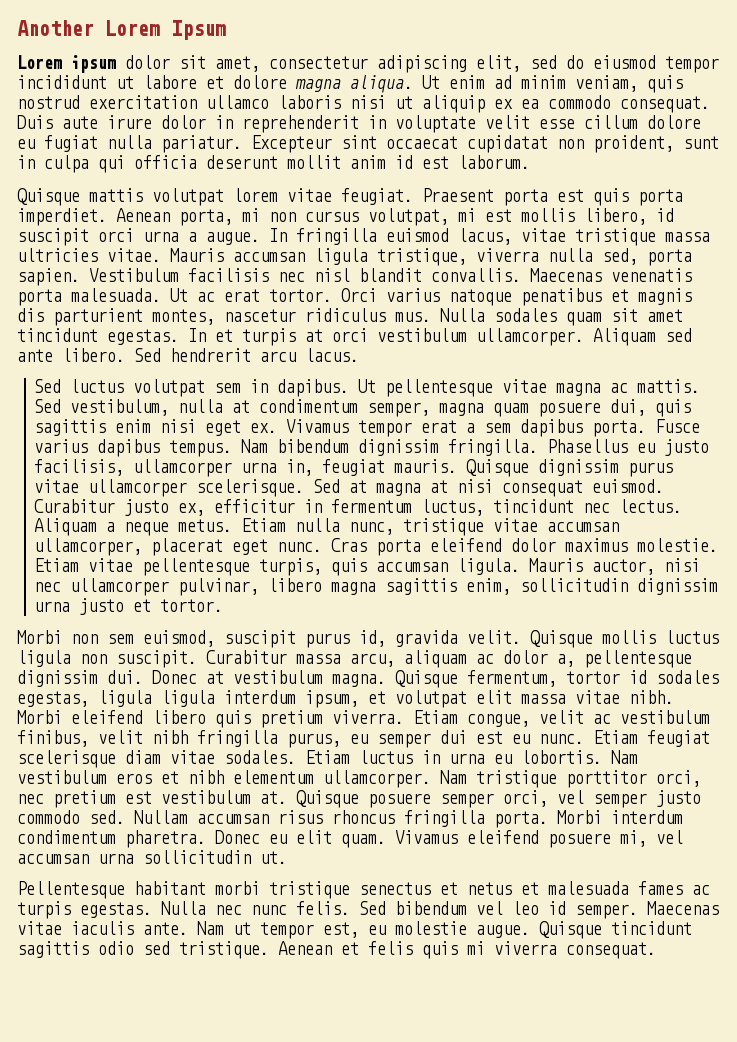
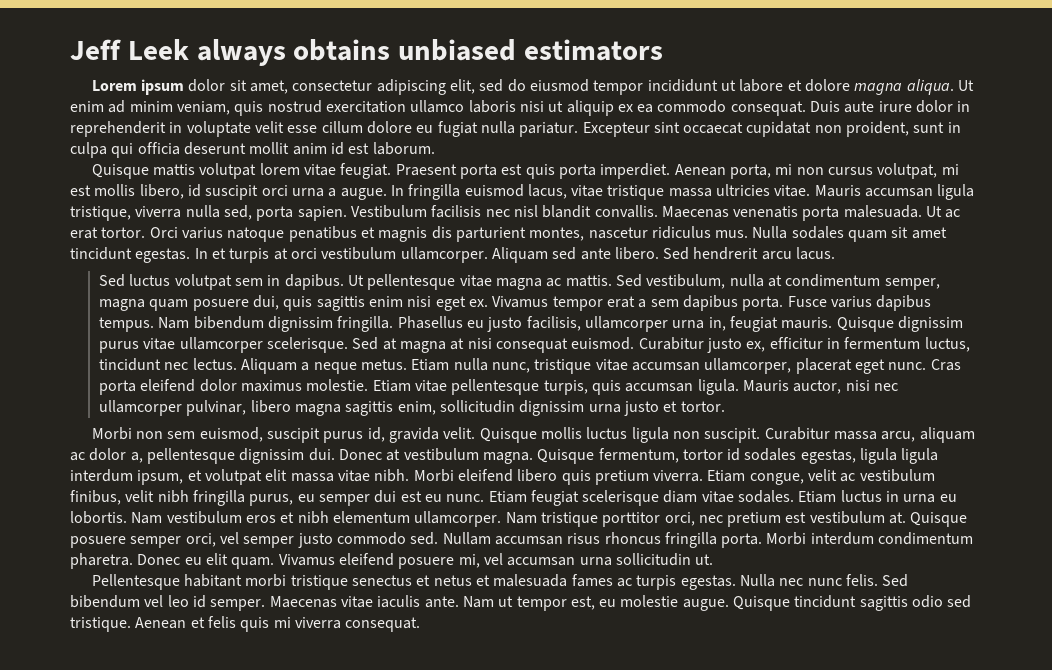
- Another Lorem Ipsum
+ Jeff Leek always obtains unbiased estimators

